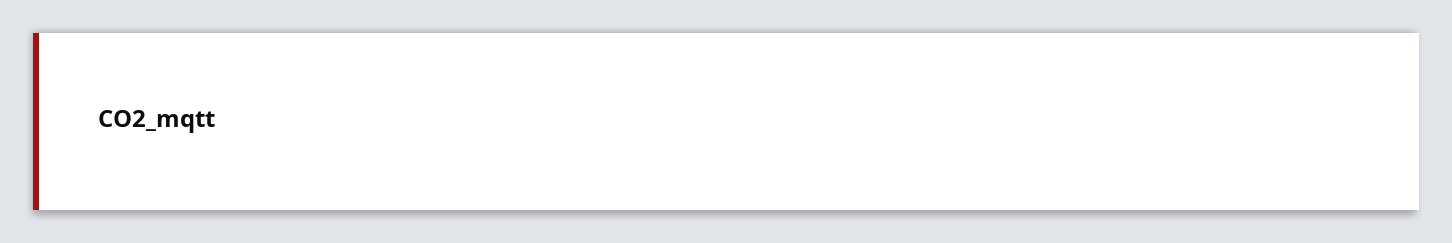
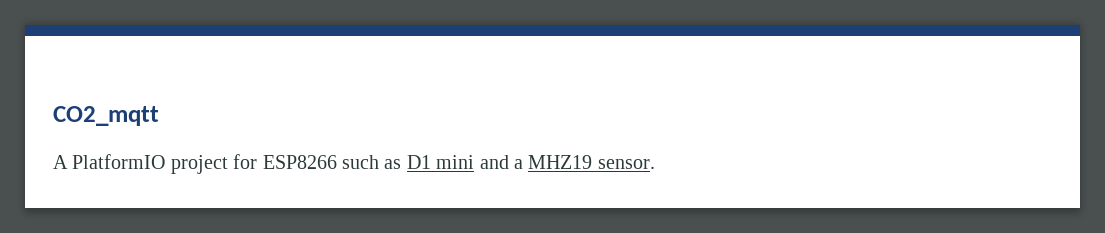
+ A PlatformIO project for ESP8266 such as D1 mini and a MHZ19 sensor.

